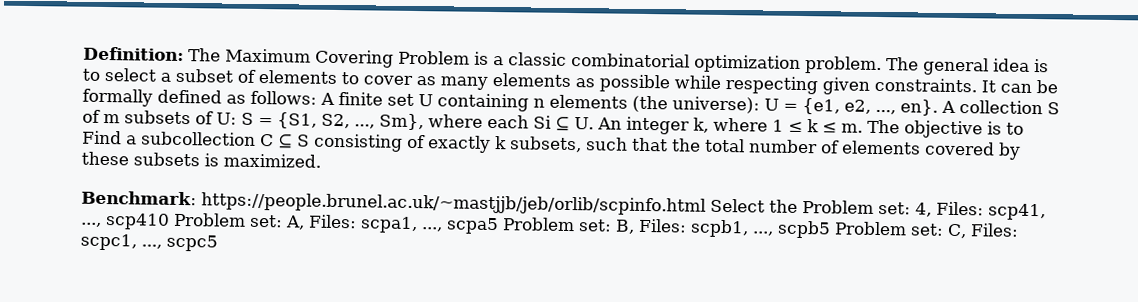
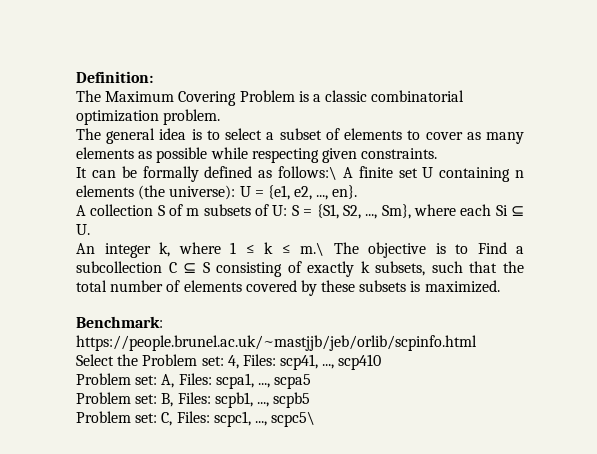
- Definition: The Maximum Covering Problem is a classic combinatorial optimization problem. The general idea is to select a subset of elements to cover as many elements as possible while respecting given constraints. It can be formally defined as follows: A finite set U containing n elements (the universe):
+ Definition:
+ The Maximum Covering Problem is a classic combinatorial optimization problem.
+ The general idea is to select a subset of elements to cover as many elements as possible while respecting given constraints.
+ It can be formally defined as follows:\ A finite set U containing n elements (the universe):
- U = {e1, e2, ..., en}. A collection S of m subsets of U:
+ U = {e1, e2, ..., en}.
+ A collection S of m subsets of U:
- S = {S1, S2, ..., Sm}, where each Si ⊆ U. An integer k, where 1 ≤ k ≤ m. The objective is to Find a subcollection C ⊆ S consisting of exactly k subsets, such that the total number of elements covered by these subsets is maximized.
+ S = {S1, S2, ..., Sm}, where each Si ⊆ U.
+ An integer k, where 1 ≤ k ≤ m.\ The objective is to Find a subcollection C ⊆ S consisting of exactly k subsets, such that the total number of elements covered by these subsets is maximized.
- Benchmark: https://people.brunel.ac.uk/~mastjjb/jeb/orlib/scpinfo.html Select the Problem set: 4, Files: scp41, ..., scp410 Problem set: A, Files: scpa1, ..., scpa5 Problem set: B, Files: scpb1, ..., scpb5 Problem set: C, Files: scpc1, ..., scpc5
+ Benchmark: https://people.brunel.ac.uk/~mastjjb/jeb/orlib/scpinfo.html
+ Select the Problem set: 4, Files: scp41, ..., scp410
+ Problem set: A, Files: scpa1, ..., scpa5
+ Problem set: B, Files: scpb1, ..., scpb5
+ Problem set: C, Files: scpc1, ..., scpc5\

